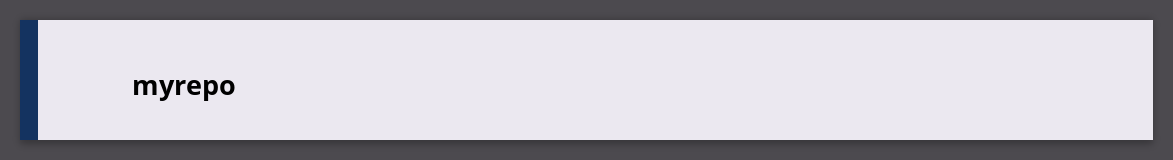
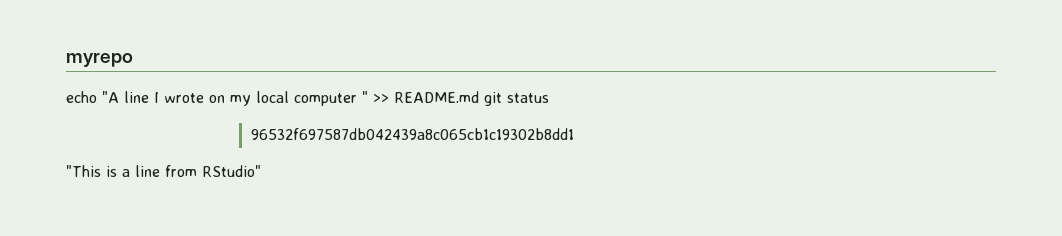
+ echo "A line I wrote on my local computer " >> README.md git status
+ 96532f697587db042439a8c065cb1c19302b8dd1
+ "This is a line from RStudio"

